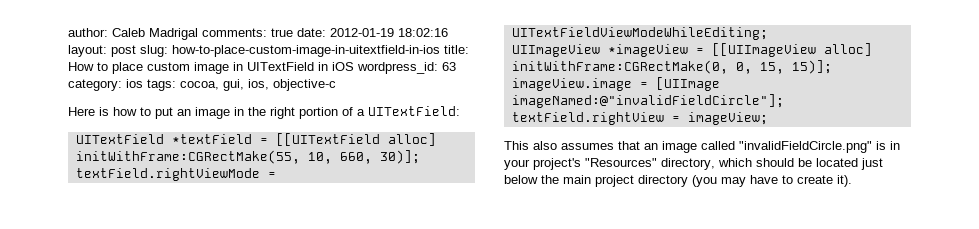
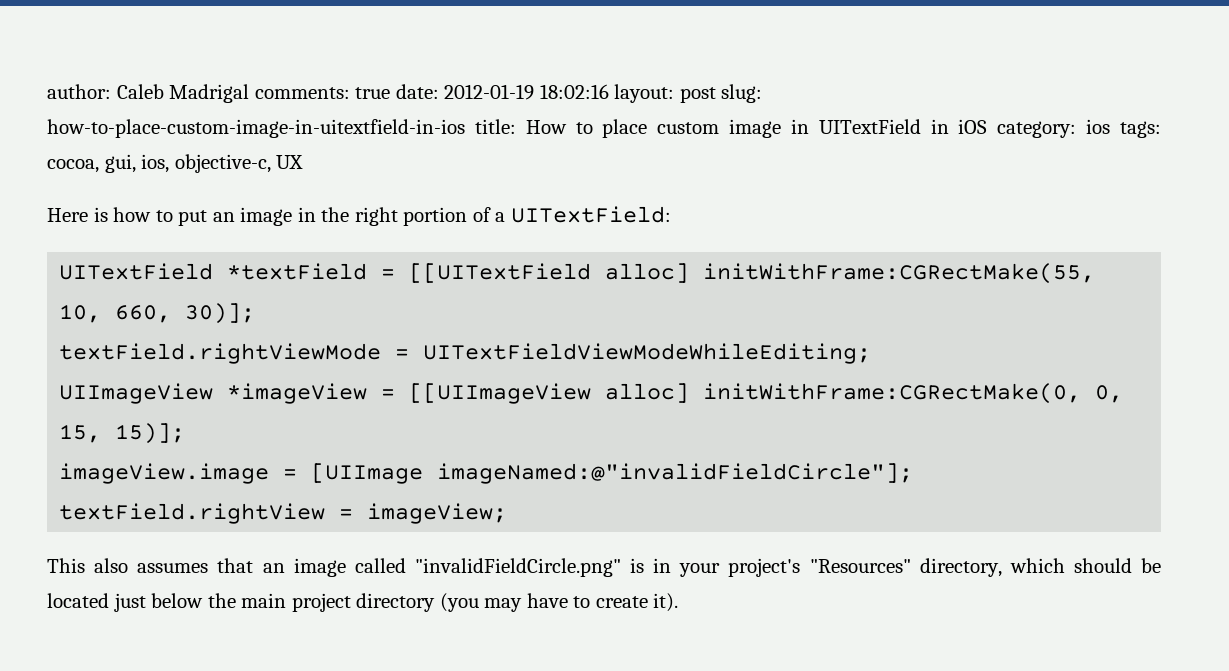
- author: Caleb Madrigal comments: true date: 2012-01-19 18:02:16 layout: post slug: how-to-place-custom-image-in-uitextfield-in-ios title: How to place custom image in UITextField in iOS wordpress_id: 63 category: ios tags: cocoa, gui, ios, objective-c
+ author: Caleb Madrigal comments: true date: 2012-01-19 18:02:16 layout: post slug: how-to-place-custom-image-in-uitextfield-in-ios title: How to place custom image in UITextField in iOS category: ios tags: cocoa, gui, ios, objective-c, UX

